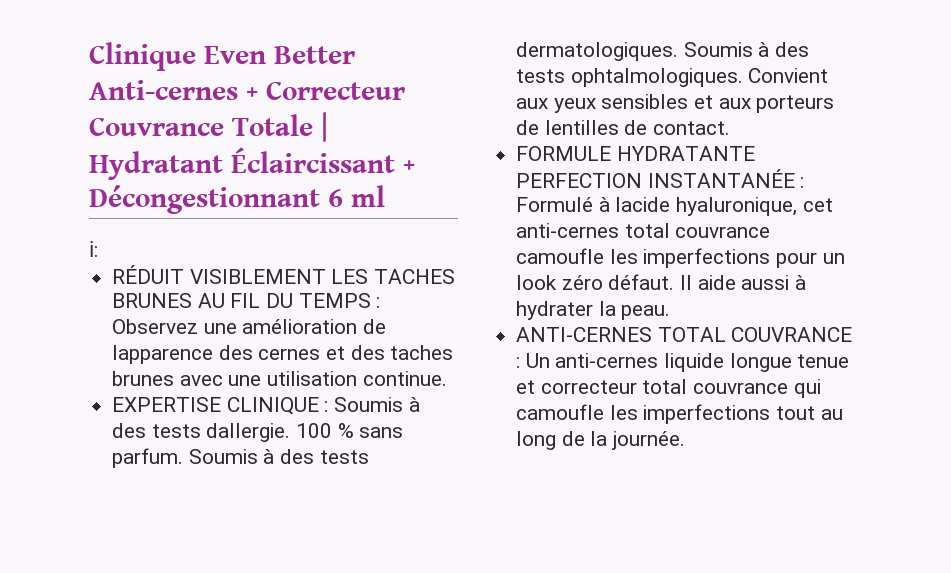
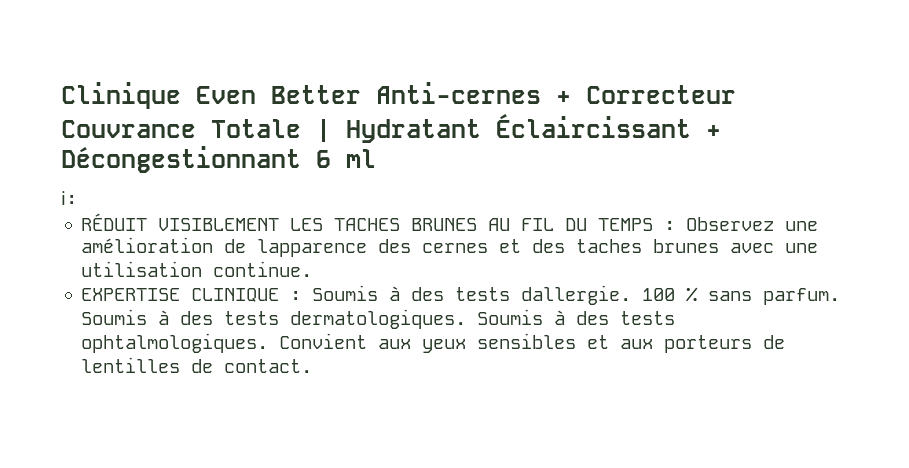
- FORMULE HYDRATANTE PERFECTION INSTANTANÉE : Formulé à lacide hyaluronique, cet anti-cernes total couvrance camoufle les imperfections pour un look zéro défaut. Il aide aussi à hydrater la peau.
- ANTI-CERNES TOTAL COUVRANCE : Un anti-cernes liquide longue tenue et correcteur total couvrance qui camoufle les imperfections tout au long de la journée.

